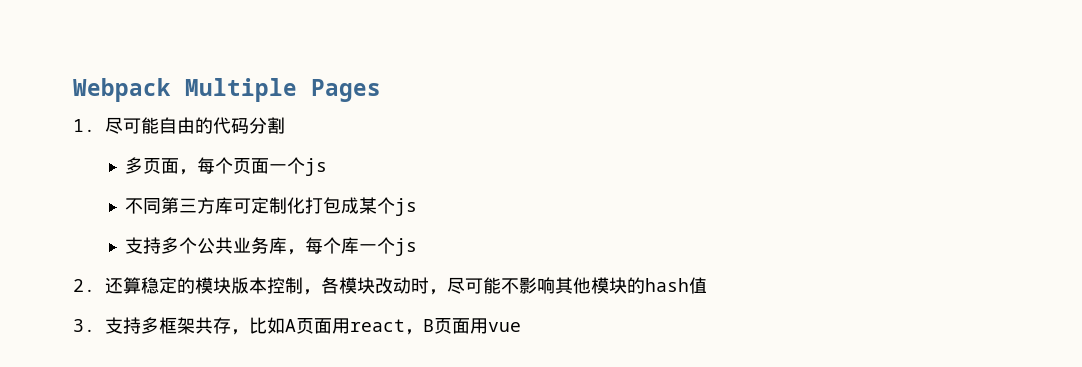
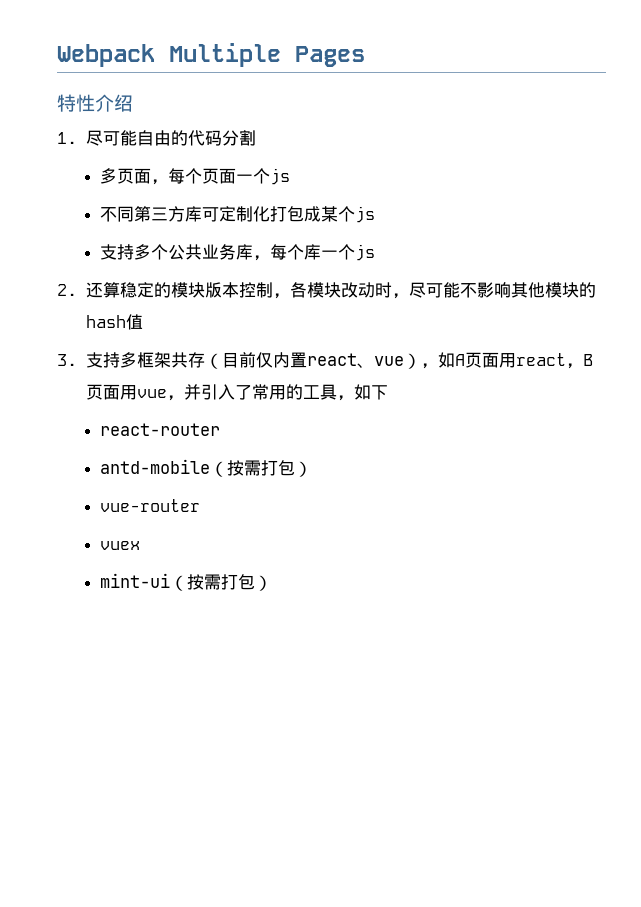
+ 特性介绍
- 3.支持多框架共存，比如A页面用react，B页面用vue
+ 3.支持多框架共存（目前仅内置react、vue），如A页面用react，B页面用vue，并引入了常用的工具，如下
+ react-router
+ antd-mobile（按需打包）
+ vue-router
+ vuex
+ mint-ui（按需打包）

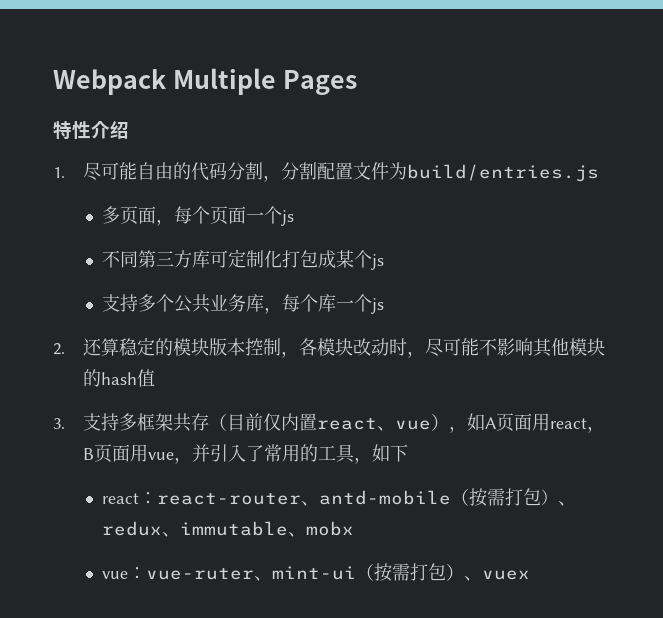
- 1.尽可能自由的代码分割
+ 1.尽可能自由的代码分割，分割配置文件为build/entries.js
- react-router
- antd-mobile（按需打包）
- vue-router
- vuex
- mint-ui（按需打包）
+ react：react-router、antd-mobile（按需打包）、redux、immutable、mobx
+ vue：vue-ruter、mint-ui（按需打包）、vuex

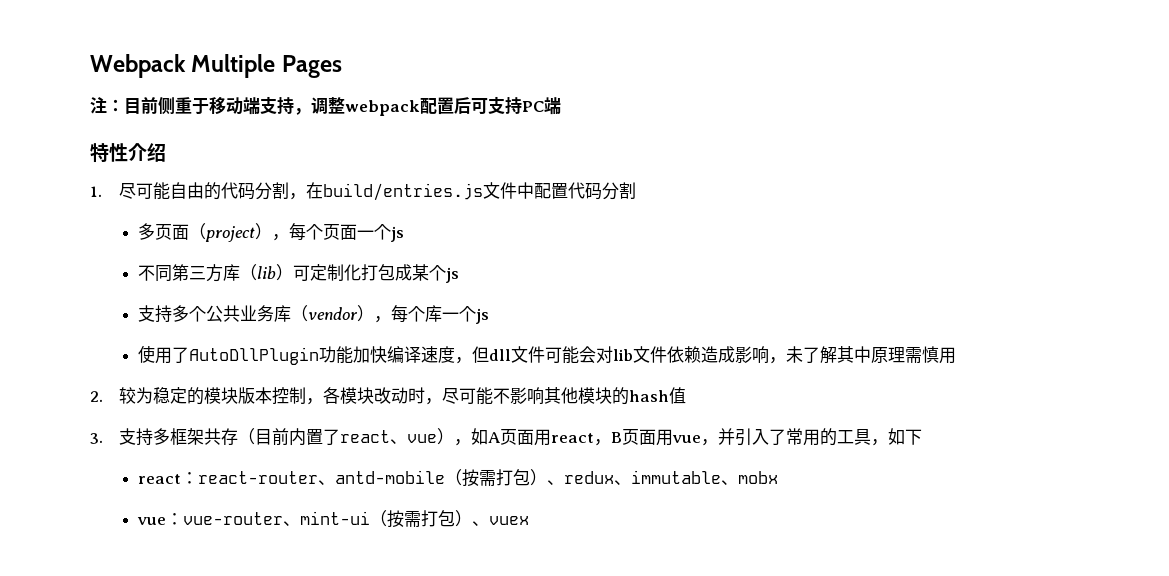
+ 注：目前侧重于移动端支持，调整webpack配置后可支持PC端
- 1.尽可能自由的代码分割，分割配置文件为build/entries.js
+ 1.尽可能自由的代码分割，在build/entries.js文件中配置代码分割
- 多页面，每个页面一个js
+ 多页面（project），每个页面一个js
- 不同第三方库可定制化打包成某个js
+ 不同第三方库（lib）可定制化打包成某个js
- 支持多个公共业务库，每个库一个js
+ 支持多个公共业务库（vendor），每个库一个js
+ 使用了AutoDllPlugin功能加快编译速度，但dll文件可能会对lib文件依赖造成影响，未了解其中原理需慎用
- 2.还算稳定的模块版本控制，各模块改动时，尽可能不影响其他模块的hash值
+ 2.较为稳定的模块版本控制，各模块改动时，尽可能不影响其他模块的hash值
- 3.支持多框架共存（目前仅内置react、vue），如A页面用react，B页面用vue，并引入了常用的工具，如下
+ 3.支持多框架共存（目前内置了react、vue），如A页面用react，B页面用vue，并引入了常用的工具，如下
- vue：vue-ruter、mint-ui（按需打包）、vuex
+ vue：vue-router、mint-ui（按需打包）、vuex

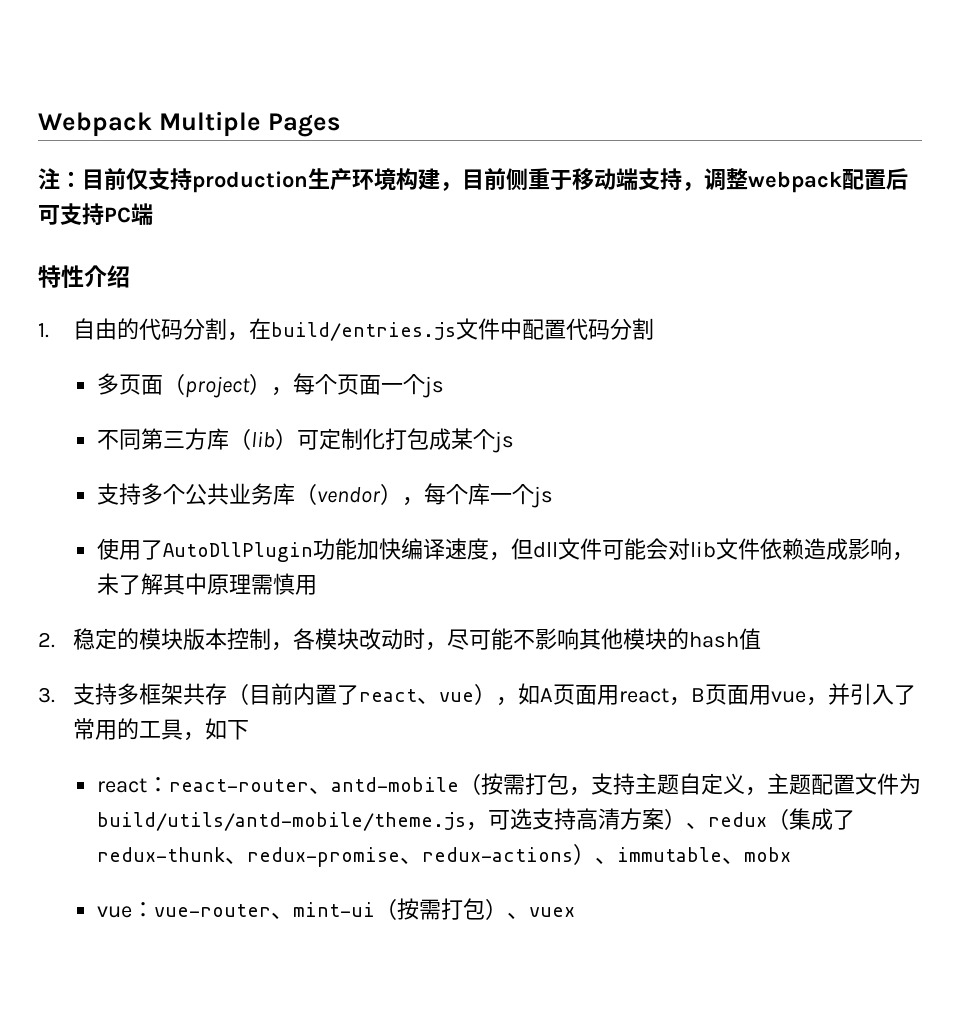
- 注：目前侧重于移动端支持，调整webpack配置后可支持PC端
+ 注：目前仅支持production生产环境构建，目前侧重于移动端支持，调整webpack配置后可支持PC端
- 1.尽可能自由的代码分割，在build/entries.js文件中配置代码分割
+ 1.自由的代码分割，在build/entries.js文件中配置代码分割
- 2.较为稳定的模块版本控制，各模块改动时，尽可能不影响其他模块的hash值
+ 2.稳定的模块版本控制，各模块改动时，尽可能不影响其他模块的hash值
- react：react-router、antd-mobile（按需打包）、redux、immutable、mobx
+ react：react-router、antd-mobile（按需打包，支持主题自定义，主题配置文件为build/utils/antd-mobile/theme.js，可选支持高清方案）、redux（集成了redux-thunk、redux-promise、redux-actions）、immutable、mobx

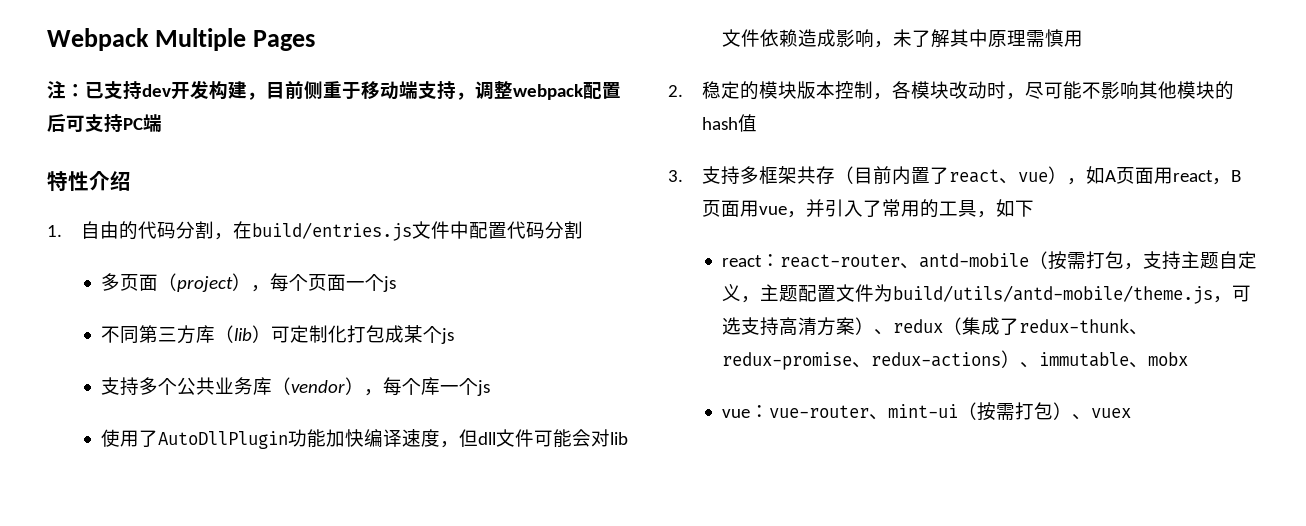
- 注：目前仅支持production生产环境构建，目前侧重于移动端支持，调整webpack配置后可支持PC端
+ 注：已支持dev开发构建，目前侧重于移动端支持，调整webpack配置后可支持PC端

